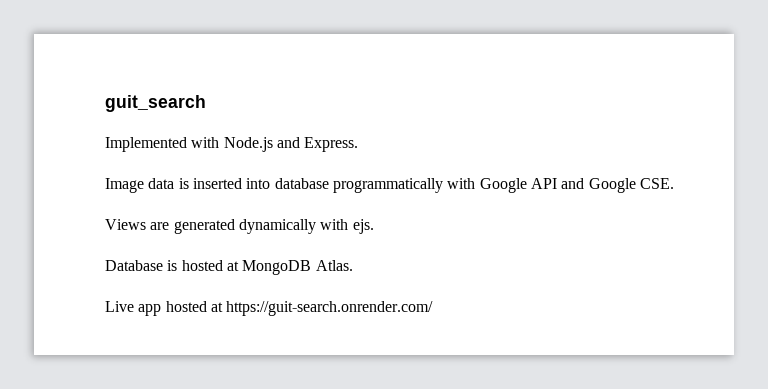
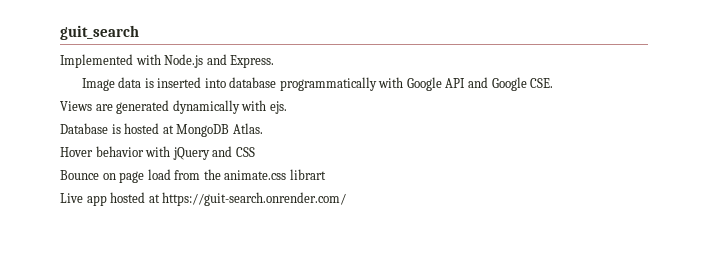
+ Hover behavior with jQuery and CSS
+ Bounce on page load from the animate.css librart

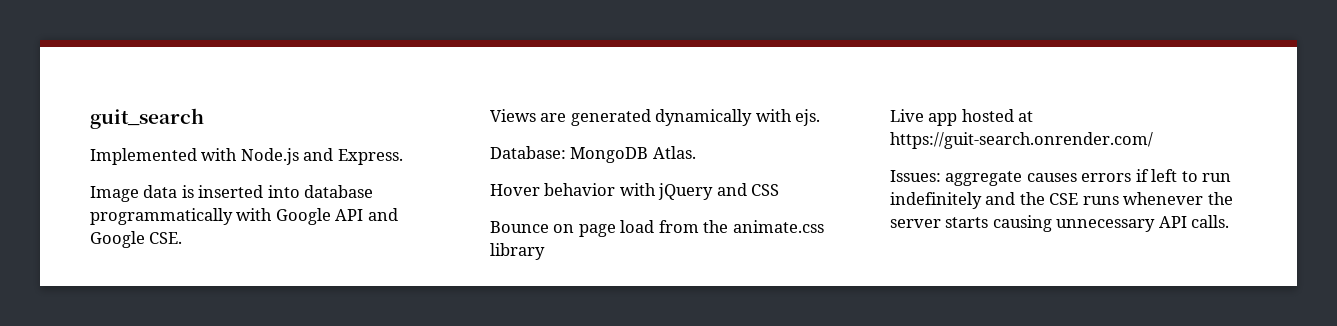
- Database is hosted at MongoDB Atlas.
+ Database: MongoDB Atlas.
- Bounce on page load from the animate.css librart
+ Bounce on page load from the animate.css library
+ Issues: aggregate causes errors if left to run indefinitely and the CSE runs whenever the server starts causing unnecessary API calls.

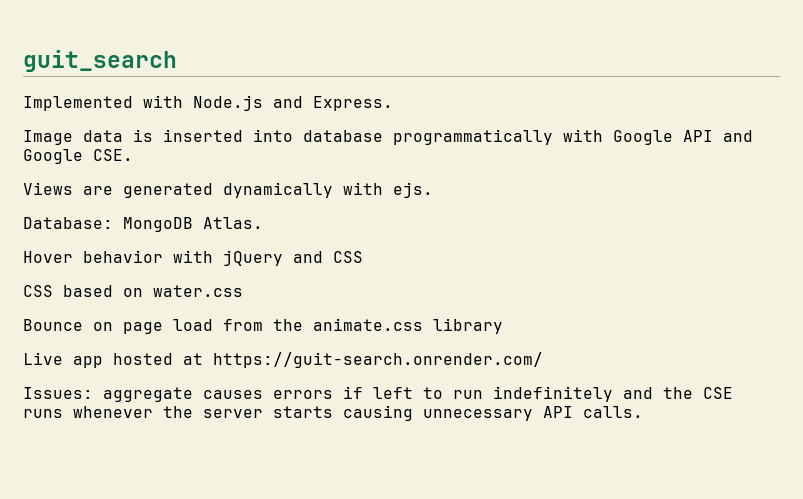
+ CSS based on water.css

